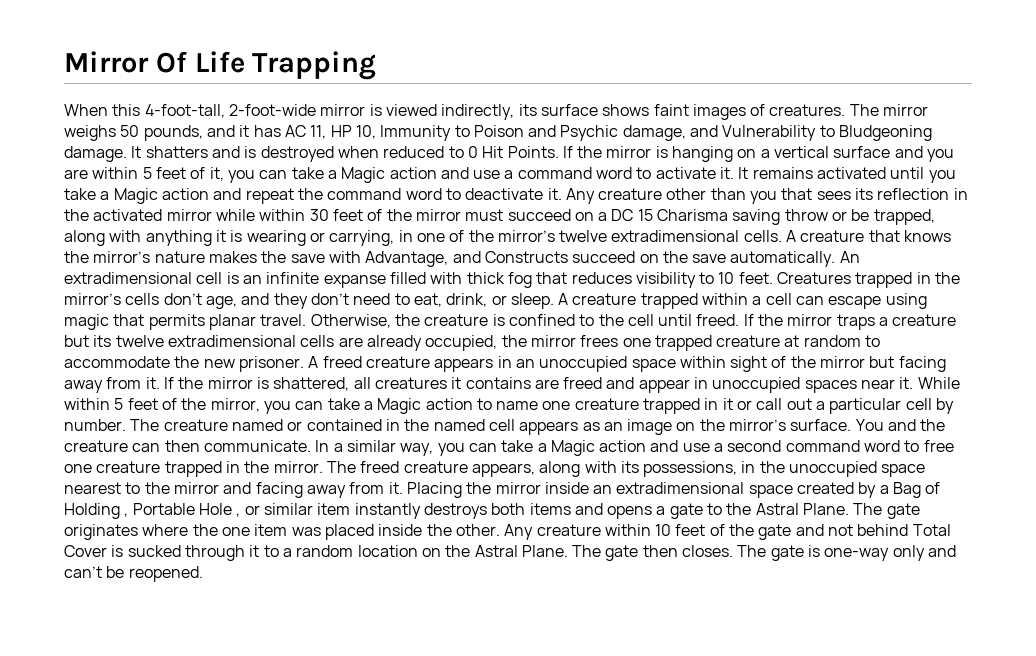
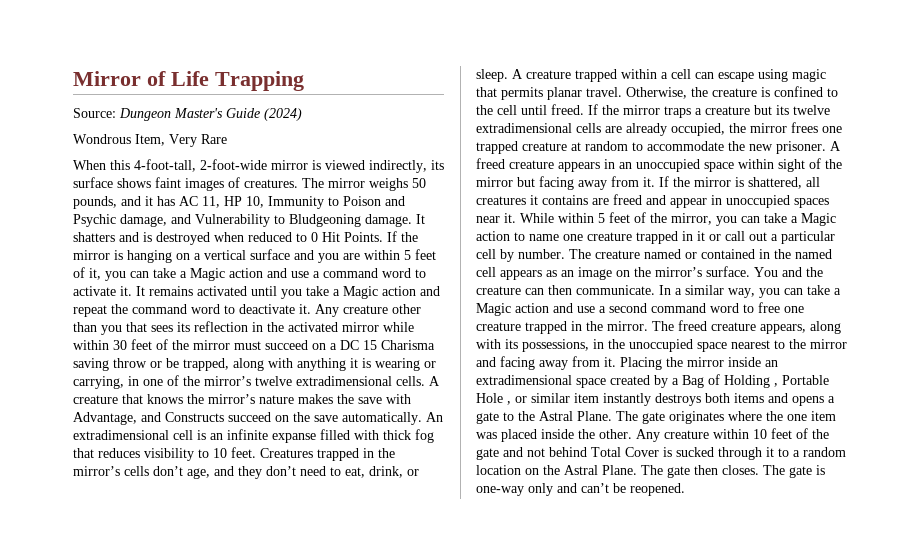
- Mirror Of Life Trapping
+ Mirror of Life Trapping
+ Source: Dungeon Master's Guide (2024)
+ Wondrous Item, Very Rare

